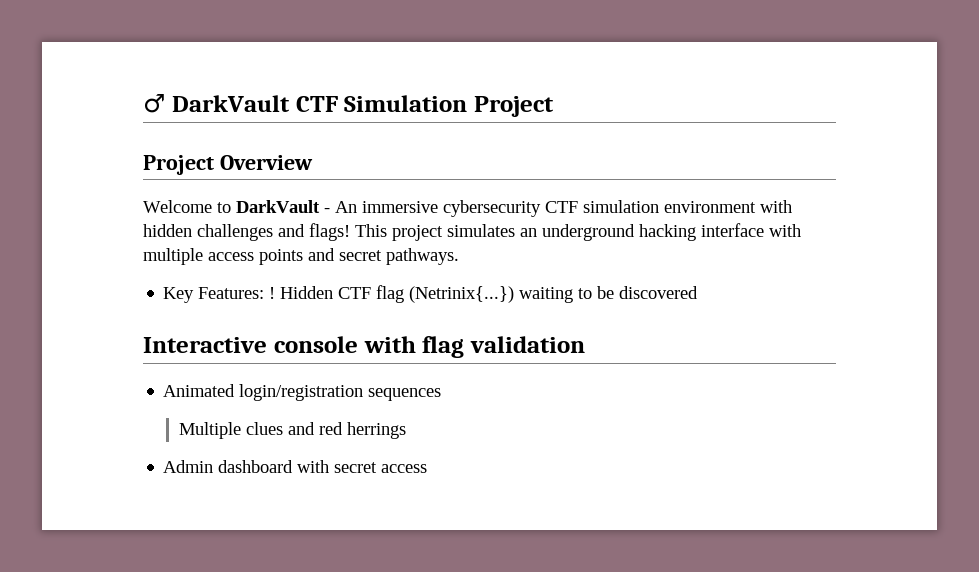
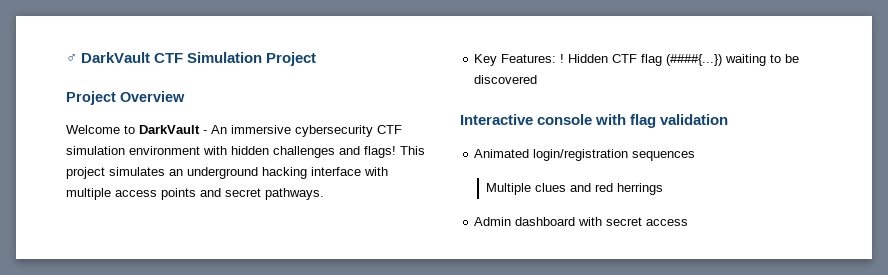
- Hidden CTF flag (Netrinix{...}) waiting to be discovered
+ Hidden CTF flag (####{...}) waiting to be discovered

